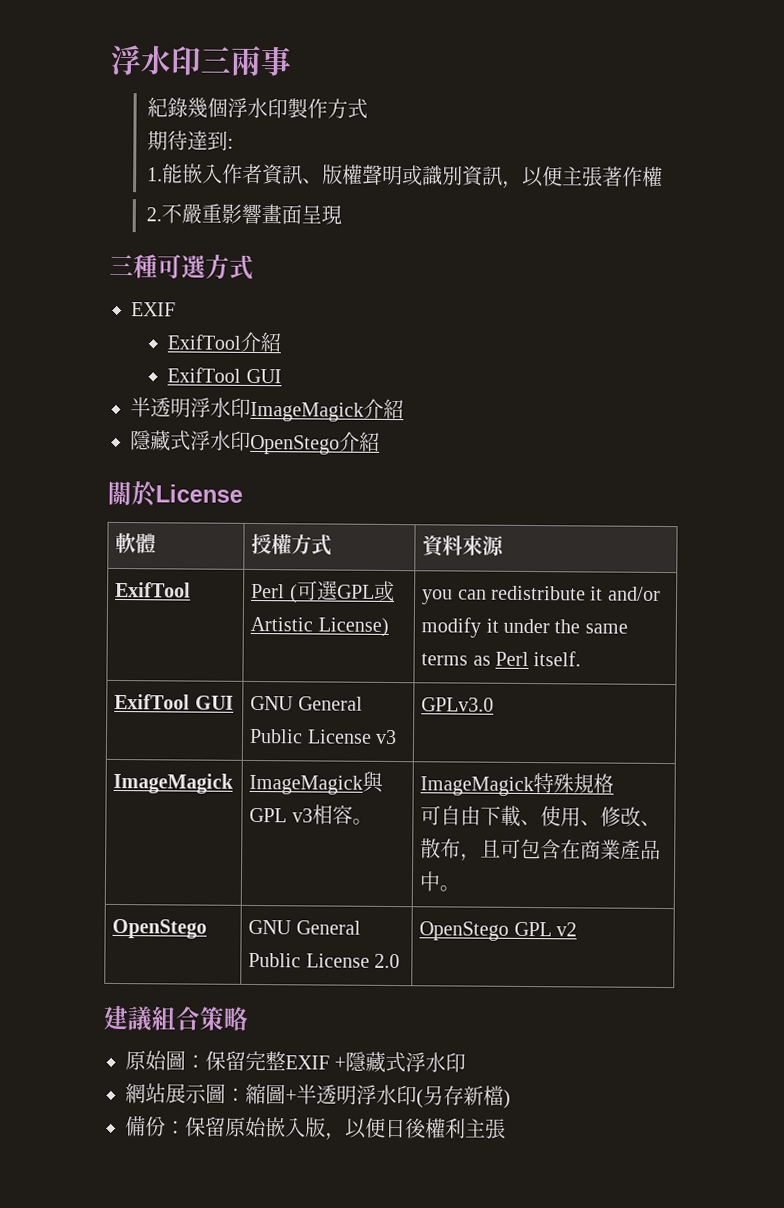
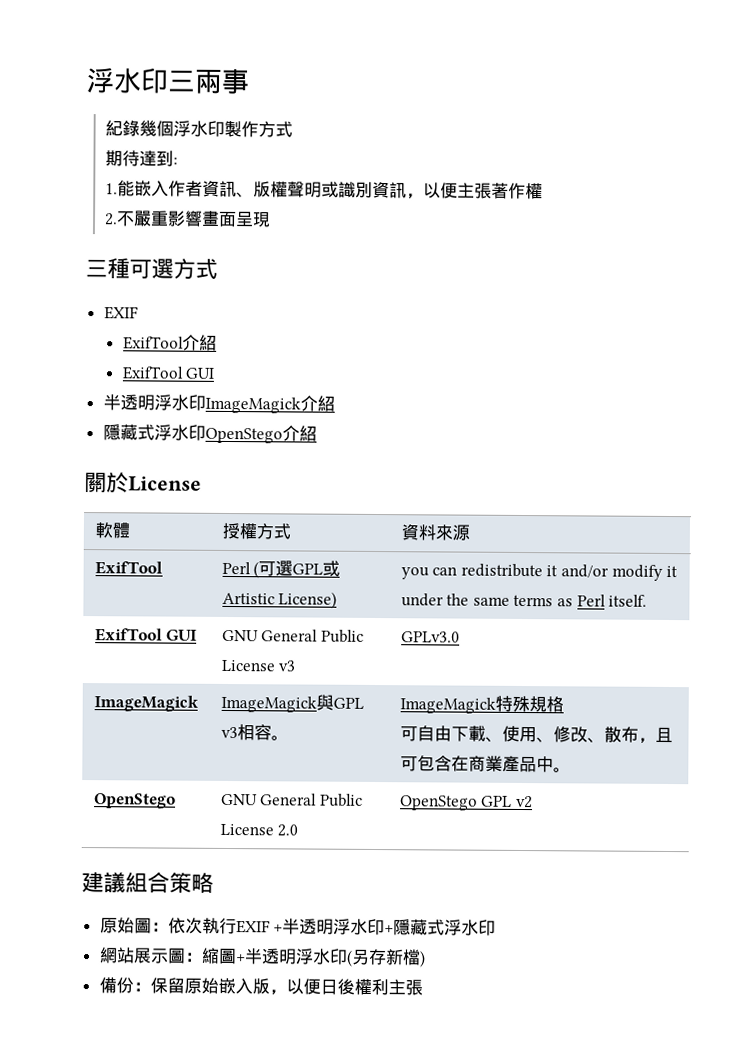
- 原始圖：保留完整EXIF +隱藏式浮水印
+ 原始圖：依次執行EXIF +半透明浮水印+隱藏式浮水印

